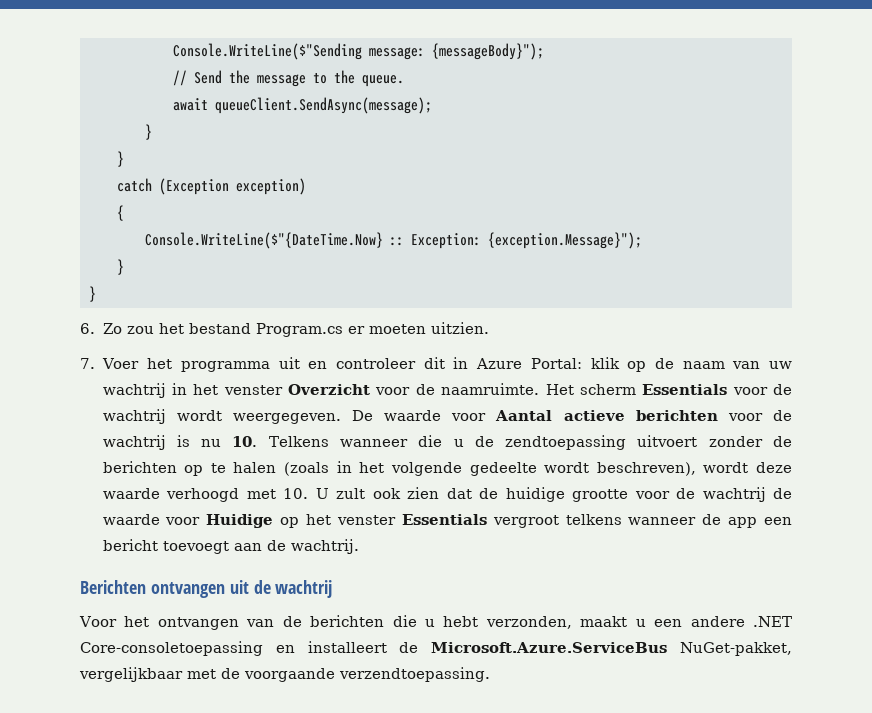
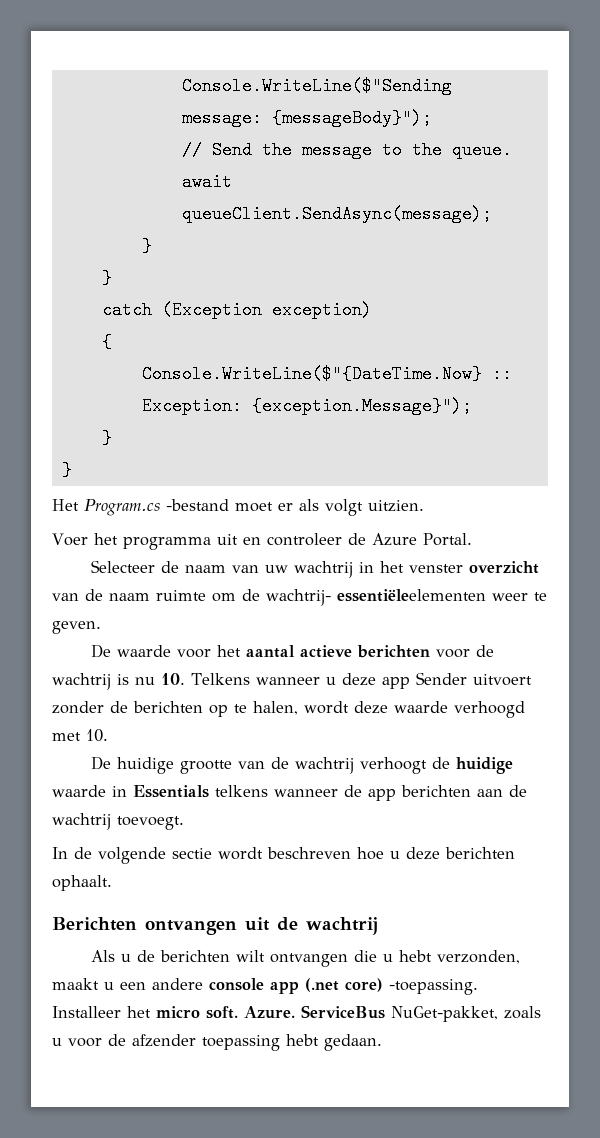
- 6. Zo zou het bestand Program.cs er moeten uitzien.
+ Het Program.cs -bestand moet er als volgt uitzien.
- 7. Voer het programma uit en controleer dit in Azure Portal: klik op de naam van uw wachtrij in het venster Overzicht voor de naamruimte. Het scherm Essentials voor de wachtrij wordt weergegeven. De waarde voor Aantal actieve berichten voor de wachtrij is nu 10. Telkens wanneer die u de zendtoepassing uitvoert zonder de berichten op te halen (zoals in het volgende gedeelte wordt beschreven), wordt deze waarde verhoogd met 10. U zult ook zien dat de huidige grootte voor de wachtrij de waarde voor Huidige op het venster Essentials vergroot telkens wanneer de app een bericht toevoegt aan de wachtrij.
+ Voer het programma uit en controleer de Azure Portal.
+ Selecteer de naam van uw wachtrij in het venster overzicht van de naam ruimte om de wachtrij- essentiëleelementen weer te geven.
+ De waarde voor het aantal actieve berichten voor de wachtrij is nu 10. Telkens wanneer u deze app Sender uitvoert zonder de berichten op te halen, wordt deze waarde verhoogd met 10.
+ De huidige grootte van de wachtrij verhoogt de huidige waarde in Essentials telkens wanneer de app berichten aan de wachtrij toevoegt.
+ In de volgende sectie wordt beschreven hoe u deze berichten ophaalt.
- Voor het ontvangen van de berichten die u hebt verzonden, maakt u een andere .NET Core-consoletoepassing en installeert de Microsoft.Azure.ServiceBus NuGet-pakket, vergelijkbaar met de voorgaande verzendtoepassing.
+ Als u de berichten wilt ontvangen die u hebt verzonden, maakt u een andere console app (.net core) -toepassing. Installeer het micro soft. Azure. ServiceBus NuGet-pakket, zoals u voor de afzender toepassing hebt gedaan.

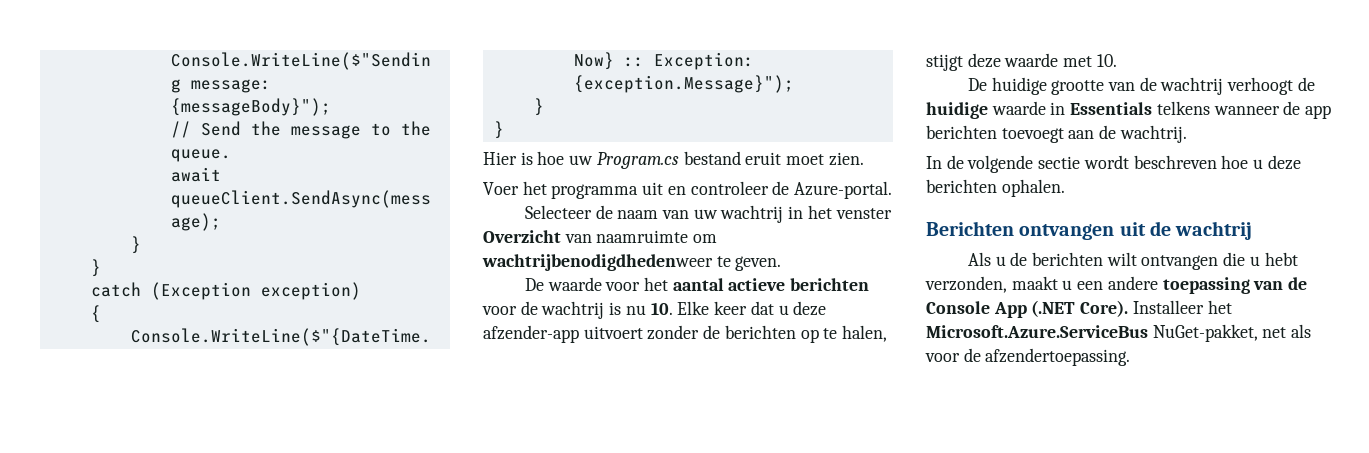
- Het Program.cs -bestand moet er als volgt uitzien.
+ Hier is hoe uw Program.cs bestand eruit moet zien.
- Voer het programma uit en controleer de Azure Portal.
+ Voer het programma uit en controleer de Azure-portal.
- Selecteer de naam van uw wachtrij in het venster overzicht van de naam ruimte om de wachtrij- essentiëleelementen weer te geven.
+ Selecteer de naam van uw wachtrij in het venster Overzicht van naamruimte om wachtrijbenodigdhedenweer te geven.
- De waarde voor het aantal actieve berichten voor de wachtrij is nu 10. Telkens wanneer u deze app Sender uitvoert zonder de berichten op te halen, wordt deze waarde verhoogd met 10.
+ De waarde voor het aantal actieve berichten voor de wachtrij is nu 10. Elke keer dat u deze afzender-app uitvoert zonder de berichten op te halen, stijgt deze waarde met 10.
- De huidige grootte van de wachtrij verhoogt de huidige waarde in Essentials telkens wanneer de app berichten aan de wachtrij toevoegt.
+ De huidige grootte van de wachtrij verhoogt de huidige waarde in Essentials telkens wanneer de app berichten toevoegt aan de wachtrij.
- In de volgende sectie wordt beschreven hoe u deze berichten ophaalt.
+ In de volgende sectie wordt beschreven hoe u deze berichten ophalen.
- Als u de berichten wilt ontvangen die u hebt verzonden, maakt u een andere console app (.net core) -toepassing. Installeer het micro soft. Azure. ServiceBus NuGet-pakket, zoals u voor de afzender toepassing hebt gedaan.
+ Als u de berichten wilt ontvangen die u hebt verzonden, maakt u een andere toepassing van de Console App (.NET Core). Installeer het Microsoft.Azure.ServiceBus NuGet-pakket, net als voor de afzendertoepassing.

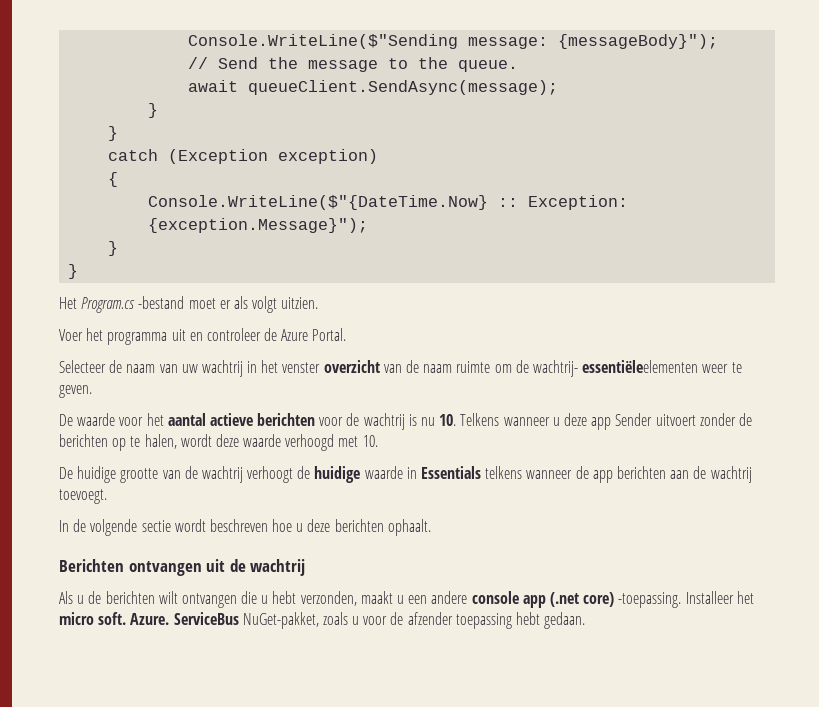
- Hier is hoe uw Program.cs bestand eruit moet zien.
+ Het Program.cs -bestand moet er als volgt uitzien.
- Voer het programma uit en controleer de Azure-portal.
+ Voer het programma uit en controleer de Azure Portal.
- Selecteer de naam van uw wachtrij in het venster Overzicht van naamruimte om wachtrijbenodigdhedenweer te geven.
+ Selecteer de naam van uw wachtrij in het venster overzicht van de naam ruimte om de wachtrij- essentiëleelementen weer te geven.
- De waarde voor het aantal actieve berichten voor de wachtrij is nu 10. Elke keer dat u deze afzender-app uitvoert zonder de berichten op te halen, stijgt deze waarde met 10.
+ De waarde voor het aantal actieve berichten voor de wachtrij is nu 10. Telkens wanneer u deze app Sender uitvoert zonder de berichten op te halen, wordt deze waarde verhoogd met 10.
- De huidige grootte van de wachtrij verhoogt de huidige waarde in Essentials telkens wanneer de app berichten toevoegt aan de wachtrij.
+ De huidige grootte van de wachtrij verhoogt de huidige waarde in Essentials telkens wanneer de app berichten aan de wachtrij toevoegt.
- In de volgende sectie wordt beschreven hoe u deze berichten ophalen.
+ In de volgende sectie wordt beschreven hoe u deze berichten ophaalt.
- Als u de berichten wilt ontvangen die u hebt verzonden, maakt u een andere toepassing van de Console App (.NET Core). Installeer het Microsoft.Azure.ServiceBus NuGet-pakket, net als voor de afzendertoepassing.
+ Als u de berichten wilt ontvangen die u hebt verzonden, maakt u een andere console app (.net core) -toepassing. Installeer het micro soft. Azure. ServiceBus NuGet-pakket, zoals u voor de afzender toepassing hebt gedaan.

